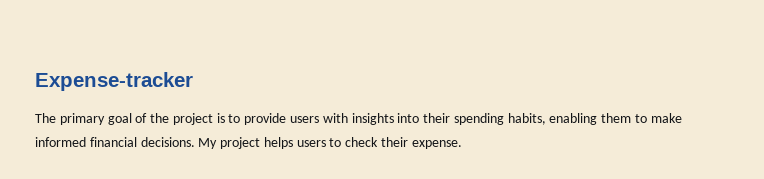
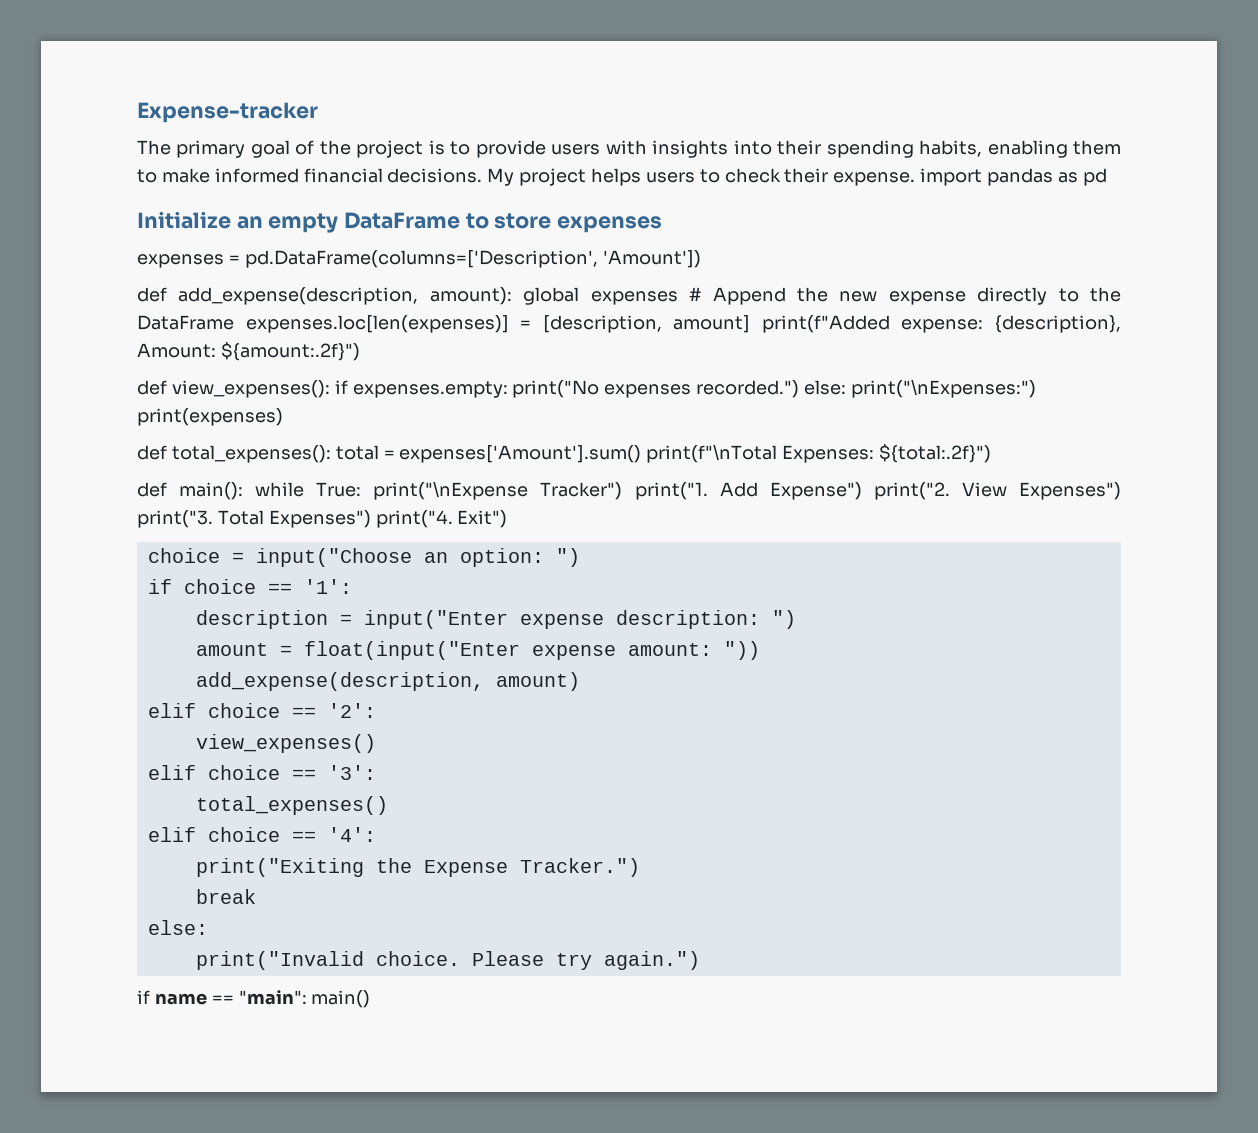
- My project helps users to check their expense.
+ My project helps users to check their expense. import pandas as pd
+ Initialize an empty DataFrame to store expenses
+ expenses = pd.DataFrame(columns=['Description', 'Amount'])
+ def add_expense(description, amount): global expenses # Append the new expense directly to the DataFrame expenses.loc[len(expenses)] = [description, amount] print(f"Added expense: {description}, Amount: ${amount:.2f}")
+ def view_expenses(): if expenses.empty: print("No expenses recorded.") else: print("\nExpenses:") print(expenses)
+ def total_expenses(): total = expenses['Amount'].sum() print(f"\nTotal Expenses: ${total:.2f}")
+ def main(): while True: print("\nExpense Tracker") print("1. Add Expense") print("2. View Expenses") print("3. Total Expenses") print("4. Exit")
+ choice = input("Choose an option: ")
+ if choice == '1':
+ description = input("Enter expense description: ")
+ amount = float(input("Enter expense amount: "))
+ add_expense(description, amount)
+ elif choice == '2':
+ view_expenses()
+ elif choice == '3':
+ total_expenses()
+ elif choice == '4':
+ print("Exiting the Expense Tracker.")
+ break
+ else:
+ print("Invalid choice. Please try again.")
+ if name == "main": main()

